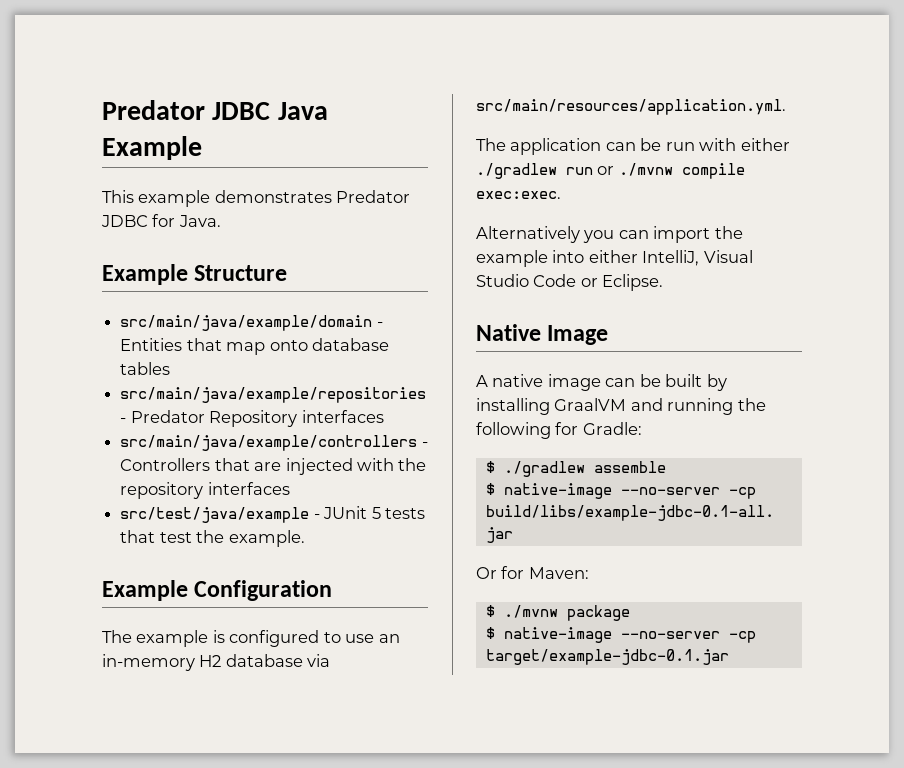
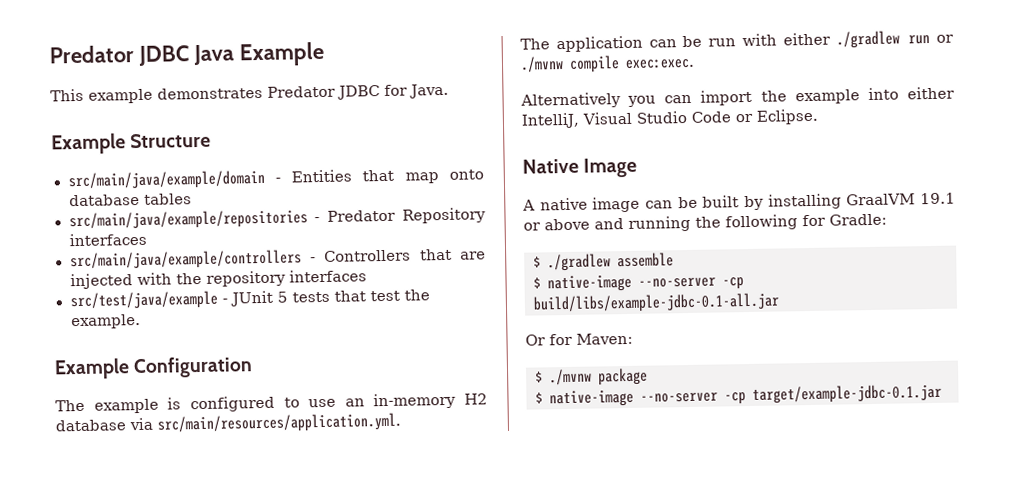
- A native image can be built by installing GraalVM and running the following for Gradle:
+ A native image can be built by installing GraalVM 19.1 or above and running the following for Gradle:

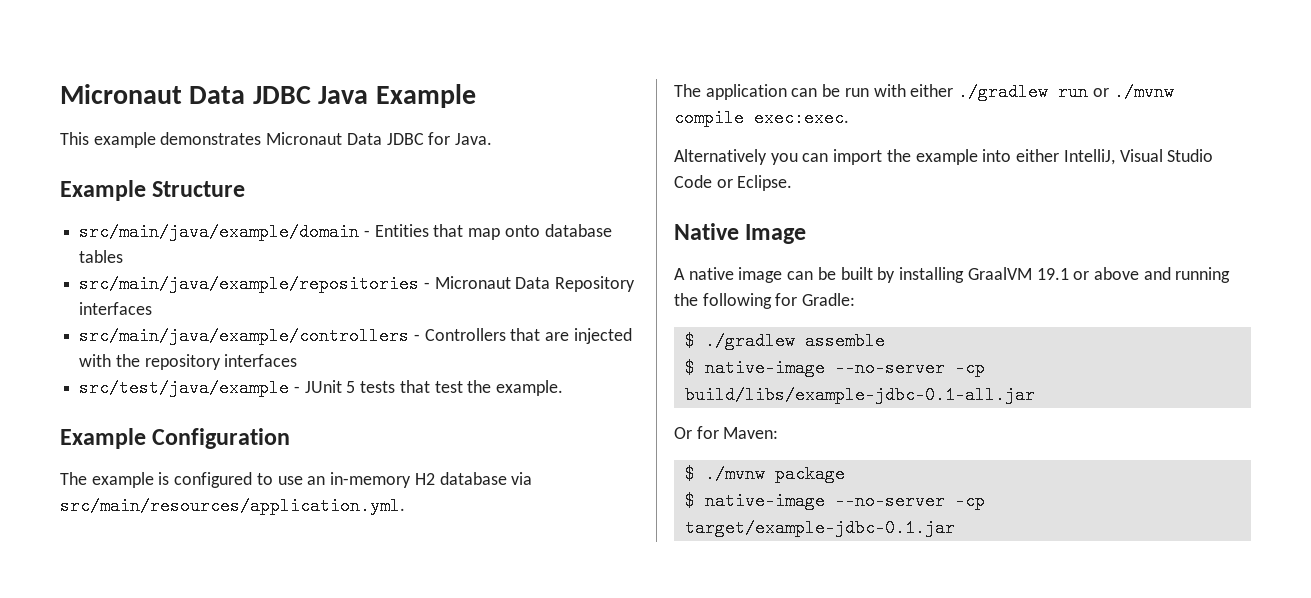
- Predator JDBC Java Example
+ Micronaut Data JDBC Java Example
- This example demonstrates Predator JDBC for Java.
+ This example demonstrates Micronaut Data JDBC for Java.
- src/main/java/example/repositories - Predator Repository interfaces
+ src/main/java/example/repositories - Micronaut Data Repository interfaces

